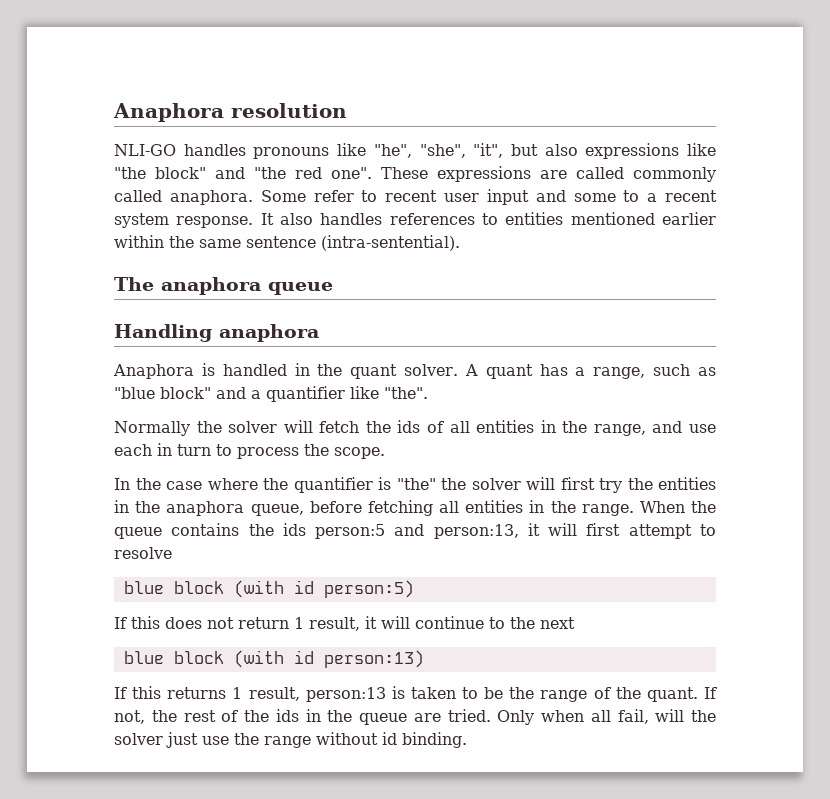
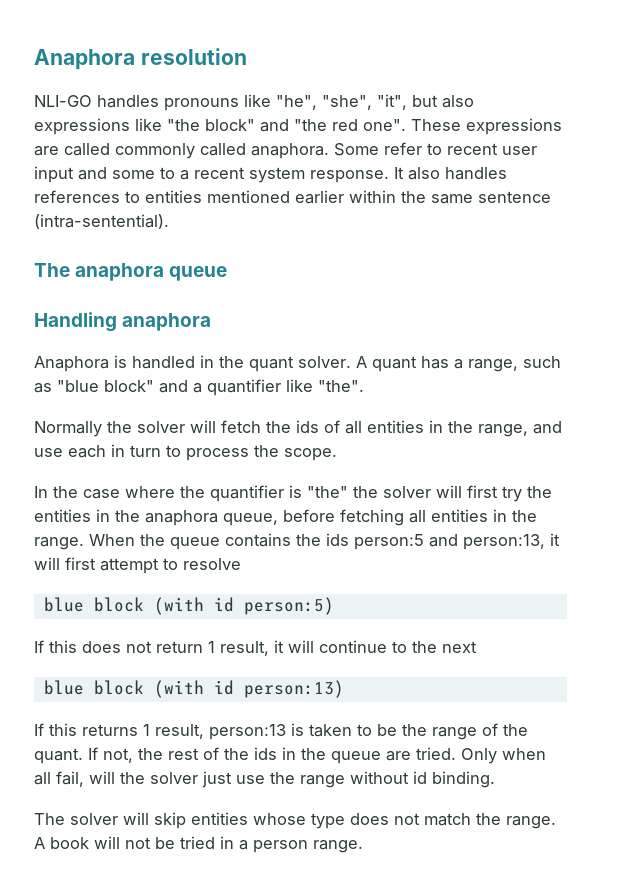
+ The solver will skip entities whose type does not match the range. A book will not be tried in a person range.

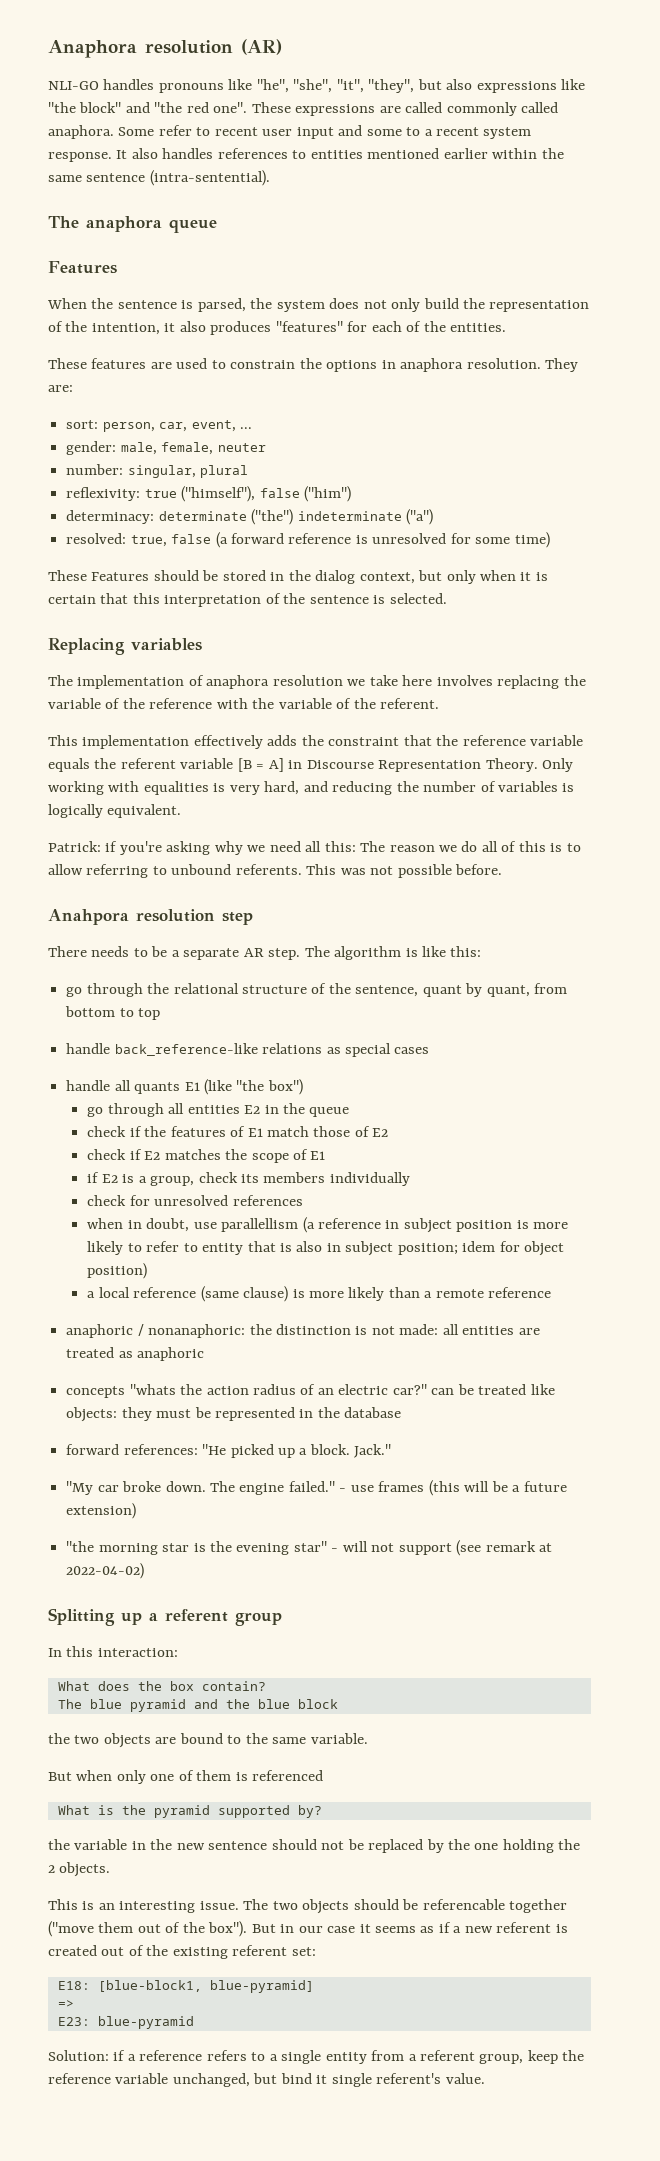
- Anaphora resolution
+ Anaphora resolution (AR)
- NLI-GO handles pronouns like "he", "she", "it", but also expressions like "the block" and "the red one".
+ NLI-GO handles pronouns like "he", "she", "it", "they", but also expressions like "the block" and "the red one".
  The anaphora queue
- Handling anaphora
- Anaphora is handled in the quant solver. A quant has a range, such as "blue block" and a quantifier like "the".
- Normally the solver will fetch the ids of all entities in the range, and use each in turn to process the scope.
- In the case where the quantifier is "the" the solver will first try the entities in the anaphora queue, before fetching all entities in the range. When the queue contains the ids person:5 and person:13, it will first attempt to resolve
- blue block (with id person:5)
- If this does not return 1 result, it will continue to the next
- blue block (with id person:13)
- If this returns 1 result, person:13 is taken to be the range of the quant. If not, the rest of the ids in the queue are tried. Only when all fail, will the solver just use the range without id binding.
- The solver will skip entities whose type does not match the range. A book will not be tried in a person range.
+ Features
+ When the sentence is parsed, the system does not only build the representation of the intention, it also produces "features" for each of the entities.
+ These features are used to constrain the options in anaphora resolution. They are:
+ sort: person, car, event, ...
+ gender: male, female, neuter
+ number: singular, plural
+ reflexivity: true ("himself"), false ("him")
+ determinacy: determinate ("the") indeterminate ("a")
+ resolved: true, false (a forward reference is unresolved for some time)
+ These Features should be stored in the dialog context, but only when it is certain that this interpretation of the sentence is selected.
+ Replacing variables
+ The implementation of anaphora resolution we take here involves replacing the variable of the reference with the variable of the referent.
+ This implementation effectively adds the constraint that the reference variable equals the referent variable [B = A] in Discourse Representation Theory. Only working with equalities is very hard, and reducing the number of variables is logically equivalent.
+ Patrick: if you're asking why we need all this: The reason we do all of this is to allow referring to unbound referents. This was not possible before.
+ Anahpora resolution step
+ There needs to be a separate AR step. The algorithm is like this:
+ go through the relational structure of the sentence, quant by quant, from bottom to top
+ handle back_reference-like relations as special cases
+ handle all quants E1 (like "the box")
+ go through all entities E2 in the queue
+ check if the features of E1 match those of E2
+ check if E2 matches the scope of E1
+ if E2 is a group, check its members individually
+ check for unresolved references
+ when in doubt, use parallellism (a reference in subject position is more likely to refer to entity that is also in subject position; idem for object position)
+ a local reference (same clause) is more likely than a remote reference
+ anaphoric / nonanaphoric: the distinction is not made: all entities are treated as anaphoric
+ concepts "whats the action radius of an electric car?" can be treated like objects: they must be represented in the database
+ forward references: "He picked up a block. Jack."
+ "My car broke down. The engine failed." - use frames (this will be a future extension)
+ "the morning star is the evening star" - will not support (see remark at 2022-04-02)
+ Splitting up a referent group
+ In this interaction:
+ What does the box contain?
+ The blue pyramid and the blue block
+ the two objects are bound to the same variable.
+ But when only one of them is referenced
+ What is the pyramid supported by?
+ the variable in the new sentence should not be replaced by the one holding the 2 objects.
+ This is an interesting issue. The two objects should be referencable together ("move them out of the box"). But in our case it seems as if a new referent is created out of the existing referent set:
+ E18: [blue-block1, blue-pyramid]
+ =>
+ E23: blue-pyramid
+ Solution: if a reference refers to a single entity from a referent group, keep the reference variable unchanged, but bind it single referent's value.

